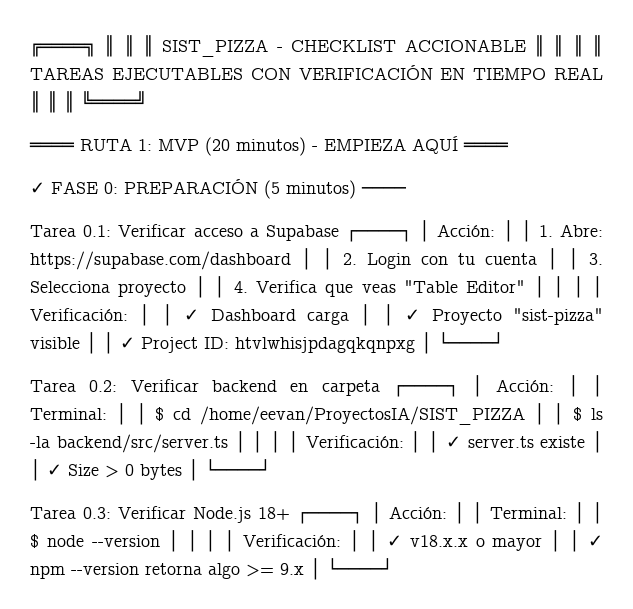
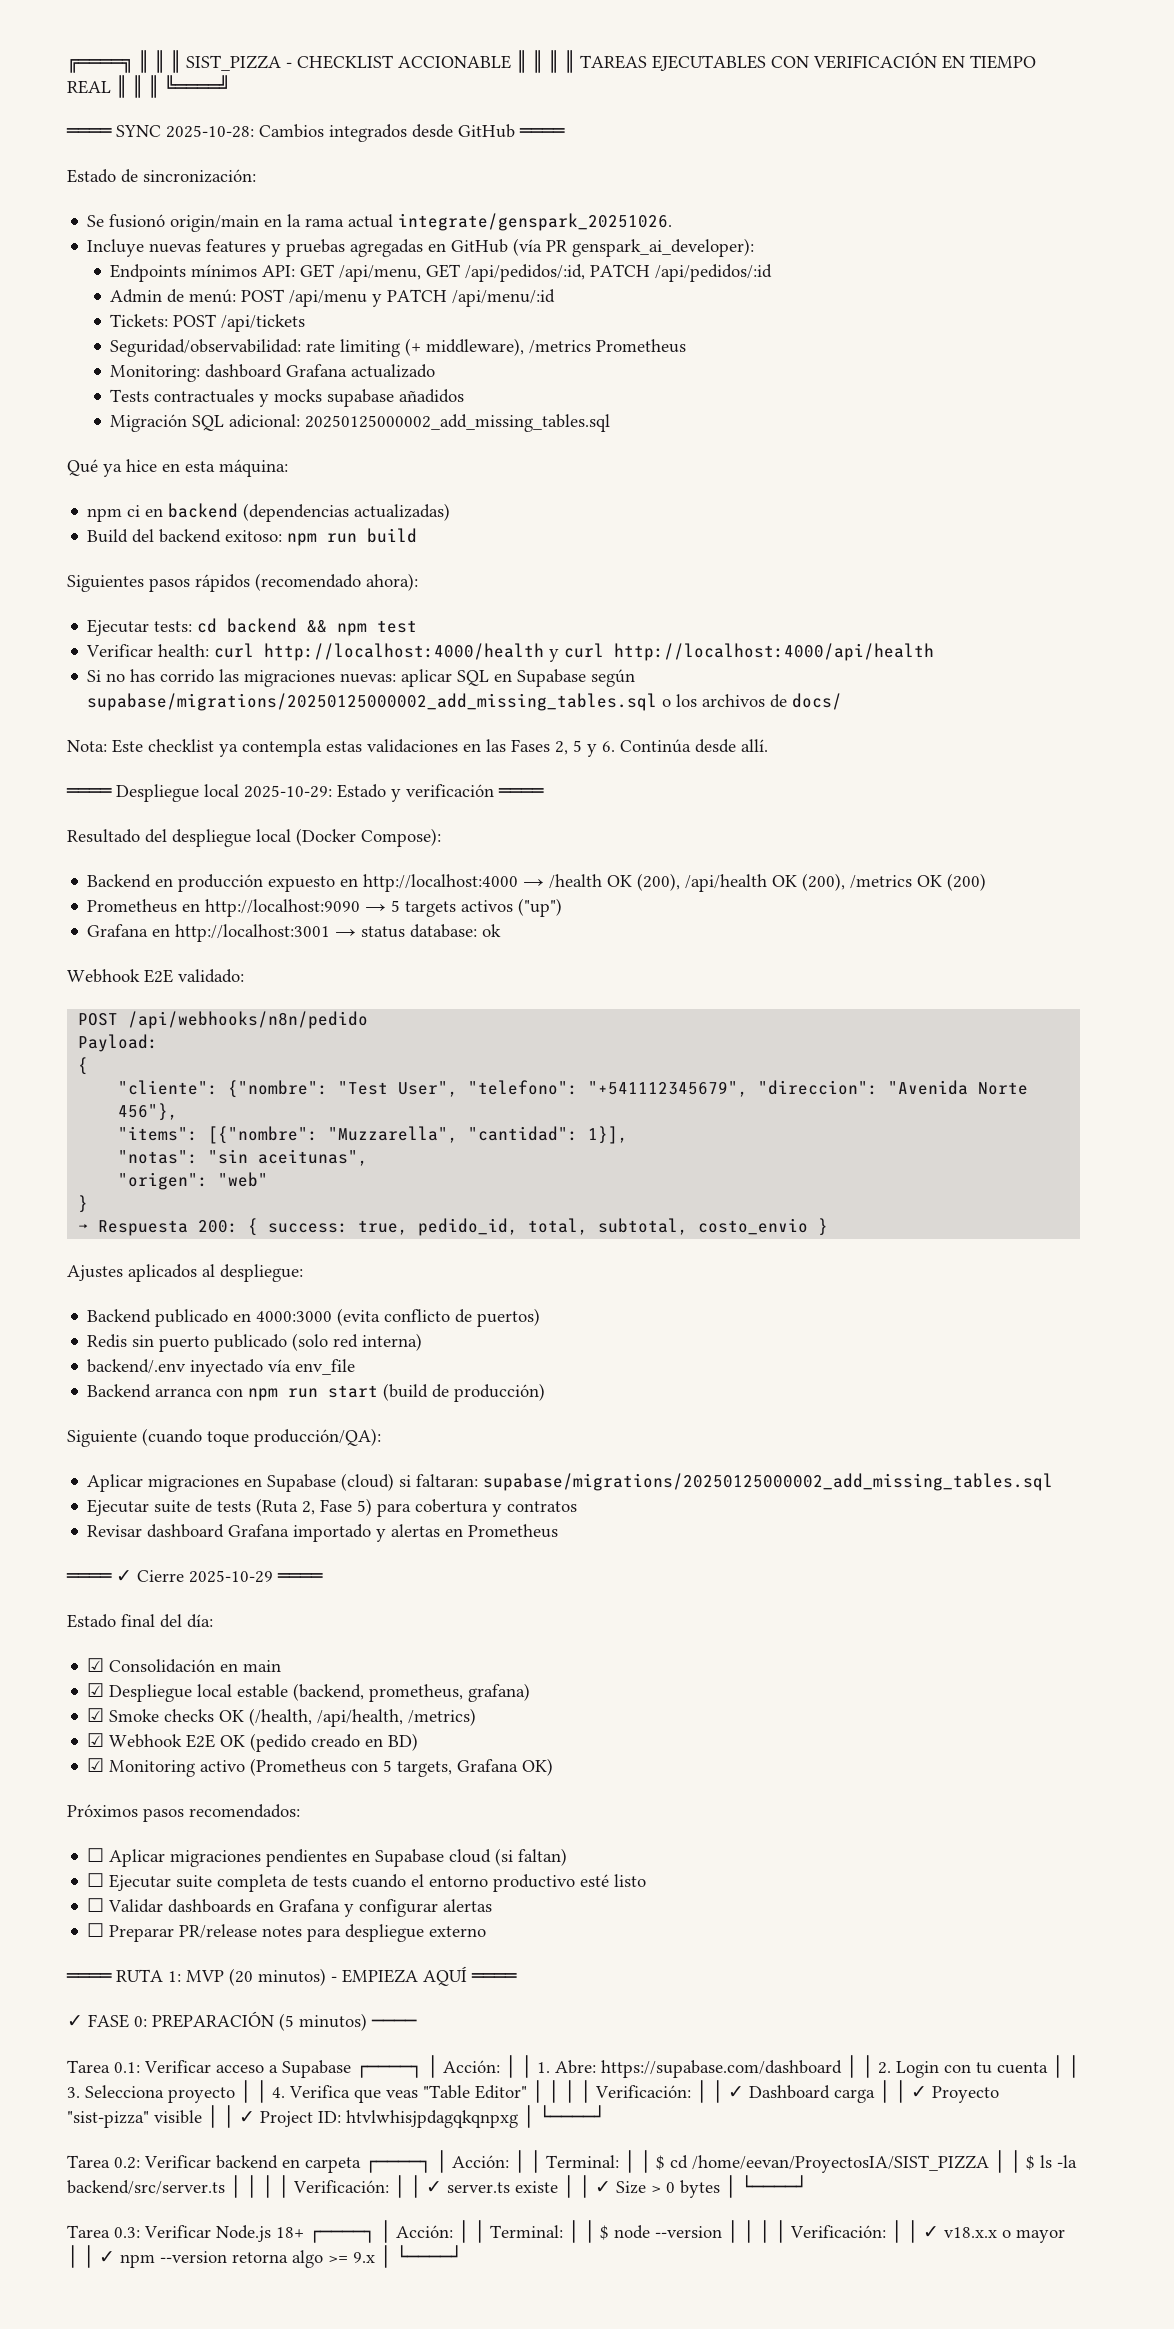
+ ════ SYNC 2025-10-28: Cambios integrados desde GitHub ════
+ Estado de sincronización:
+ Se fusionó origin/main en la rama actual integrate/genspark_20251026.
+ Incluye nuevas features y pruebas agregadas en GitHub (vía PR genspark_ai_developer):
+ Endpoints mínimos API: GET /api/menu, GET /api/pedidos/:id, PATCH /api/pedidos/:id
+ Admin de menú: POST /api/menu y PATCH /api/menu/:id
+ Tickets: POST /api/tickets
+ Seguridad/observabilidad: rate limiting (+ middleware), /metrics Prometheus
+ Monitoring: dashboard Grafana actualizado
+ Tests contractuales y mocks supabase añadidos
+ Migración SQL adicional: 20250125000002_add_missing_tables.sql
+ Qué ya hice en esta máquina:
+ npm ci en backend (dependencias actualizadas)
+ Build del backend exitoso: npm run build
+ Siguientes pasos rápidos (recomendado ahora):
+ Ejecutar tests: cd backend && npm test
+ Verificar health: curl http://localhost:4000/health y curl http://localhost:4000/api/health
+ Si no has corrido las migraciones nuevas: aplicar SQL en Supabase según supabase/migrations/20250125000002_add_missing_tables.sql o los archivos de docs/
+ Nota: Este checklist ya contempla estas validaciones en las Fases 2, 5 y 6. Continúa desde allí.
+ ════ Despliegue local 2025-10-29: Estado y verificación ════
+ Resultado del despliegue local (Docker Compose):
+ Backend en producción expuesto en http://localhost:4000 → /health OK (200), /api/health OK (200), /metrics OK (200)
+ Prometheus en http://localhost:9090 → 5 targets activos ("up")
+ Grafana en http://localhost:3001 → status database: ok
+ Webhook E2E validado:
+ POST /api/webhooks/n8n/pedido
+ Payload:
+ {
+ "cliente": {"nombre": "Test User", "telefono": "+541112345679", "direccion": "Avenida Norte 456"},
+ "items": [{"nombre": "Muzzarella", "cantidad": 1}],
+ "notas": "sin aceitunas",
+ "origen": "web"
+ }
+ → Respuesta 200: { success: true, pedido_id, total, subtotal, costo_envio }
+ Ajustes aplicados al despliegue:
+ Backend publicado en 4000:3000 (evita conflicto de puertos)
+ Redis sin puerto publicado (solo red interna)
+ backend/.env inyectado vía env_file
+ Backend arranca con npm run start (build de producción)
+ Siguiente (cuando toque producción/QA):
+ Aplicar migraciones en Supabase (cloud) si faltaran: supabase/migrations/20250125000002_add_missing_tables.sql
+ Ejecutar suite de tests (Ruta 2, Fase 5) para cobertura y contratos
+ Revisar dashboard Grafana importado y alertas en Prometheus
+ ════ ✓ Cierre 2025-10-29 ════
+ Estado final del día:
+ ☑ Consolidación en main
+ ☑ Despliegue local estable (backend, prometheus, grafana)
+ ☑ Smoke checks OK (/health, /api/health, /metrics)
+ ☑ Webhook E2E OK (pedido creado en BD)
+ ☑ Monitoring activo (Prometheus con 5 targets, Grafana OK)
+ Próximos pasos recomendados:
+ ☐ Aplicar migraciones pendientes en Supabase cloud (si faltan)
+ ☐ Ejecutar suite completa de tests cuando el entorno productivo esté listo
+ ☐ Validar dashboards en Grafana y configurar alertas
+ ☐ Preparar PR/release notes para despliegue externo

